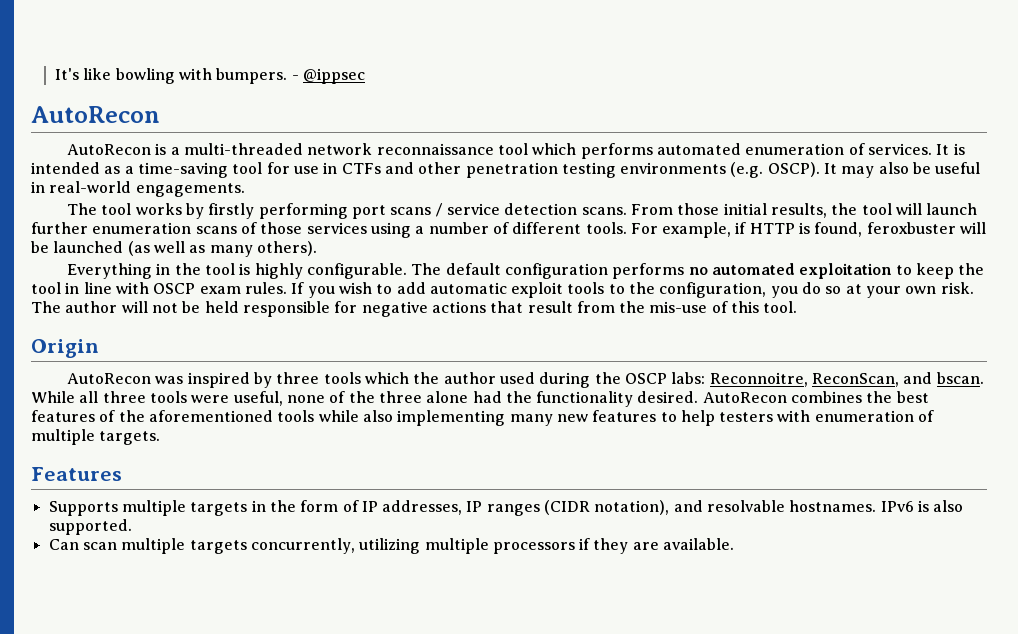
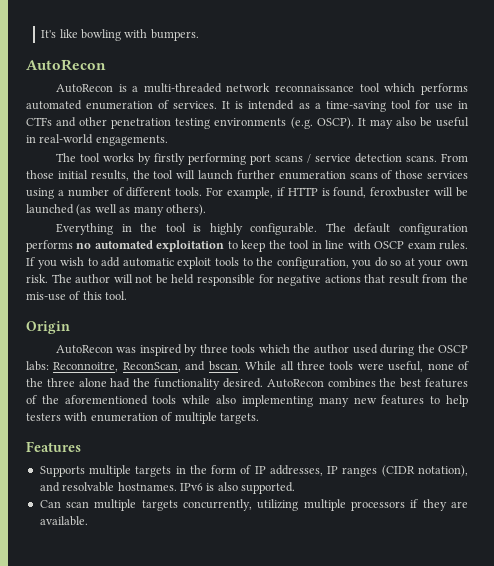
- - @ippsec

